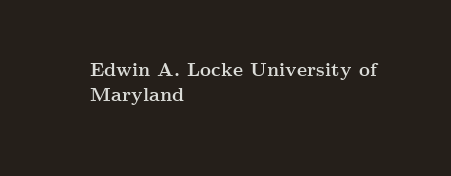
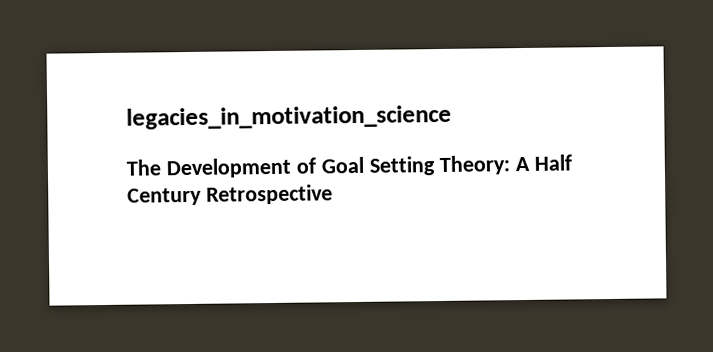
- Edwin A. Locke University of Maryland
+ legacies_in_motivation_science
+ The Development of Goal Setting Theory: A Half Century Retrospective

